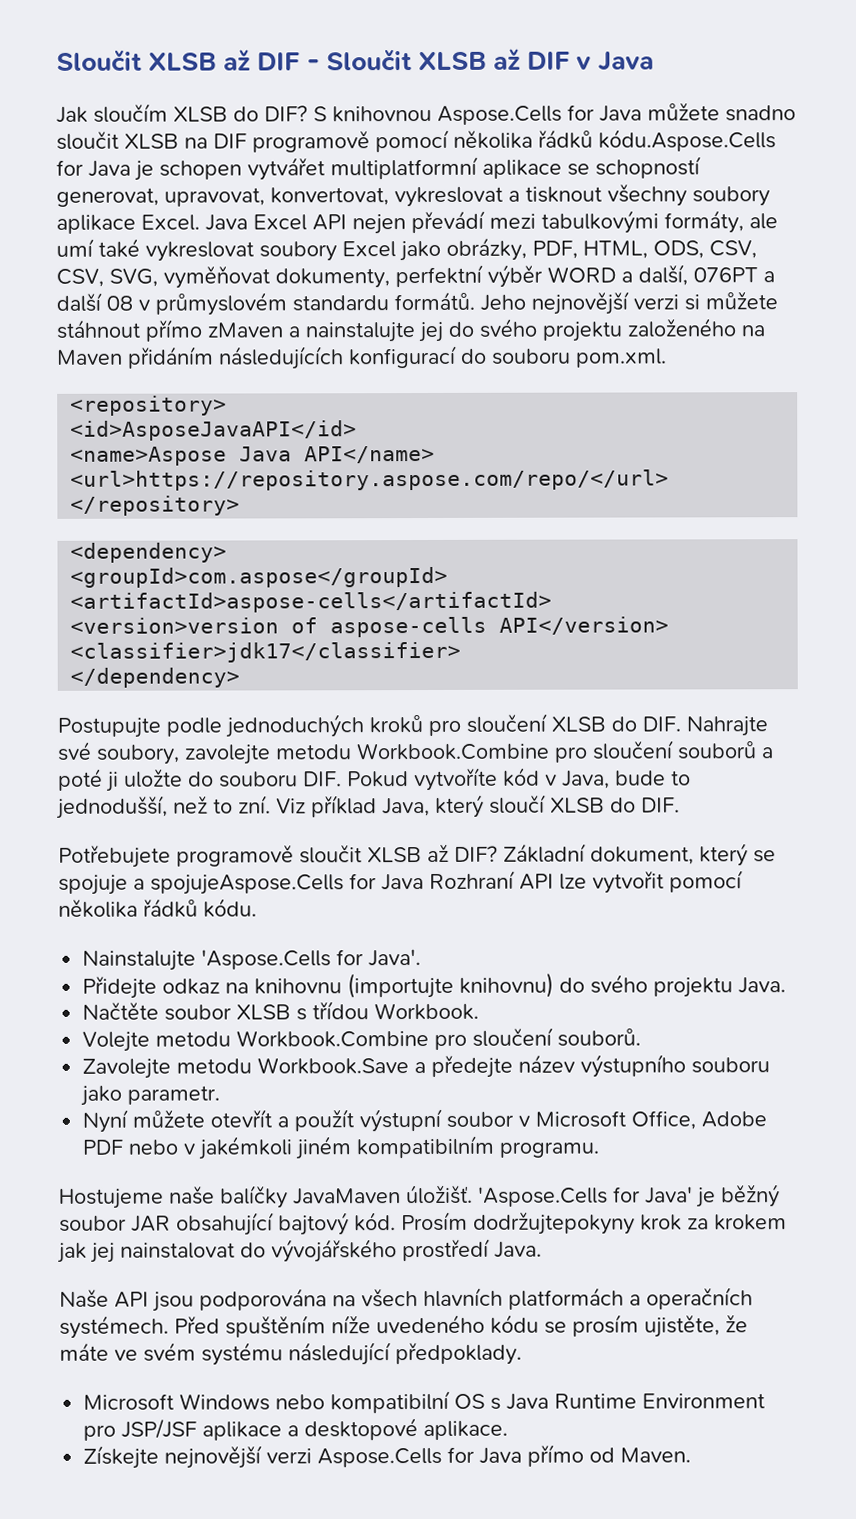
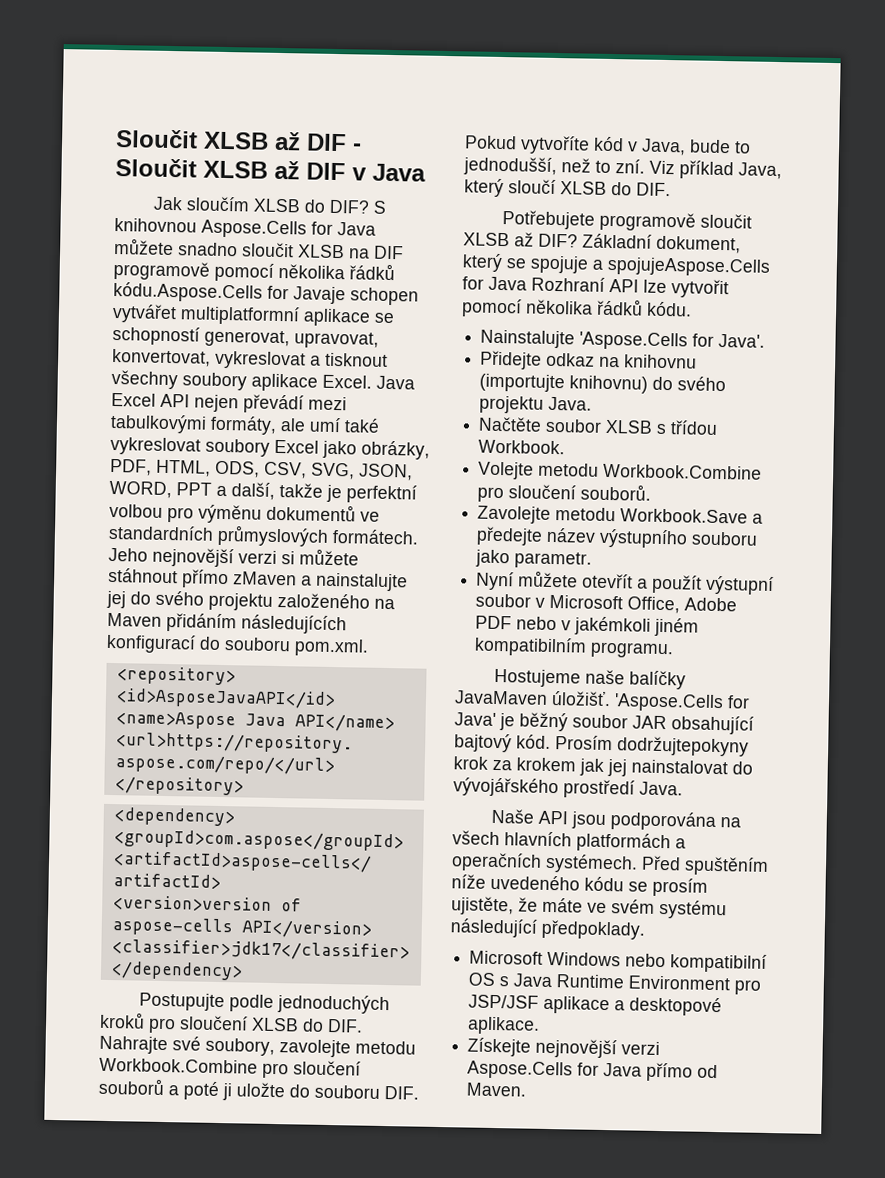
- S knihovnou Aspose.Cells for Java můžete snadno sloučit XLSB na DIF programově pomocí několika řádků kódu.Aspose.Cells for Java je schopen vytvářet multiplatformní aplikace se schopností generovat, upravovat, konvertovat, vykreslovat a tisknout všechny soubory aplikace Excel.
+ S knihovnou Aspose.Cells for Java můžete snadno sloučit XLSB na DIF programově pomocí několika řádků kódu.Aspose.Cells for Javaje schopen vytvářet multiplatformní aplikace se schopností generovat, upravovat, konvertovat, vykreslovat a tisknout všechny soubory aplikace Excel.
- Java Excel API nejen převádí mezi tabulkovými formáty, ale umí také vykreslovat soubory Excel jako obrázky, PDF, HTML, ODS, CSV, CSV, SVG, vyměňovat dokumenty, perfektní výběr WORD a další, 076PT a další 08 v průmyslovém standardu formátů.
+ Java Excel API nejen převádí mezi tabulkovými formáty, ale umí také vykreslovat soubory Excel jako obrázky, PDF, HTML, ODS, CSV, SVG, JSON, WORD, PPT a další, takže je perfektní volbou pro výměnu dokumentů ve standardních průmyslových formátech.

